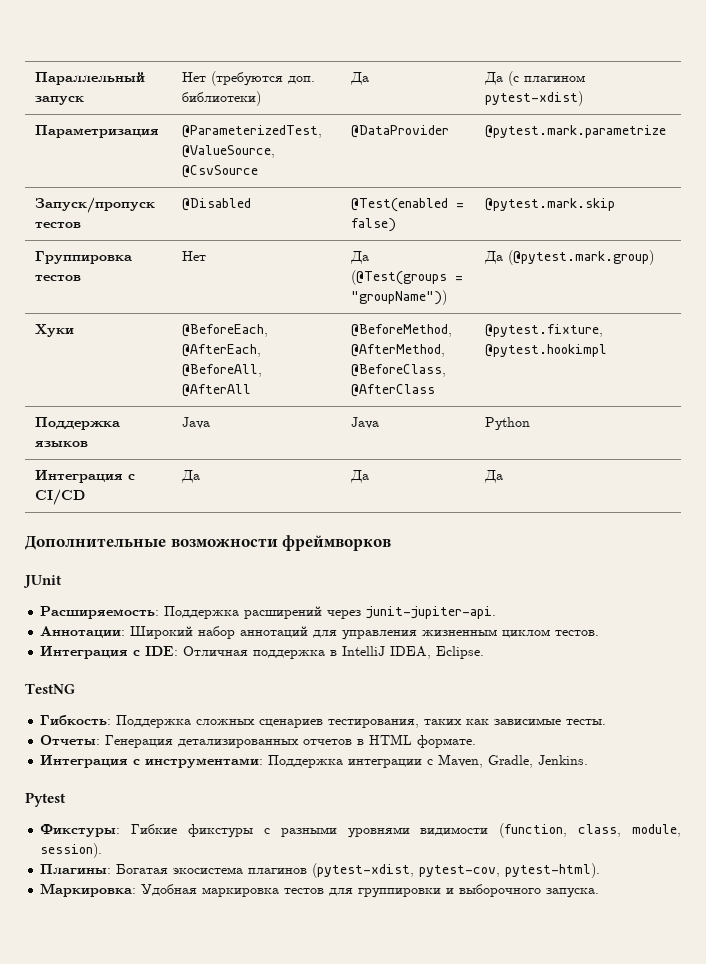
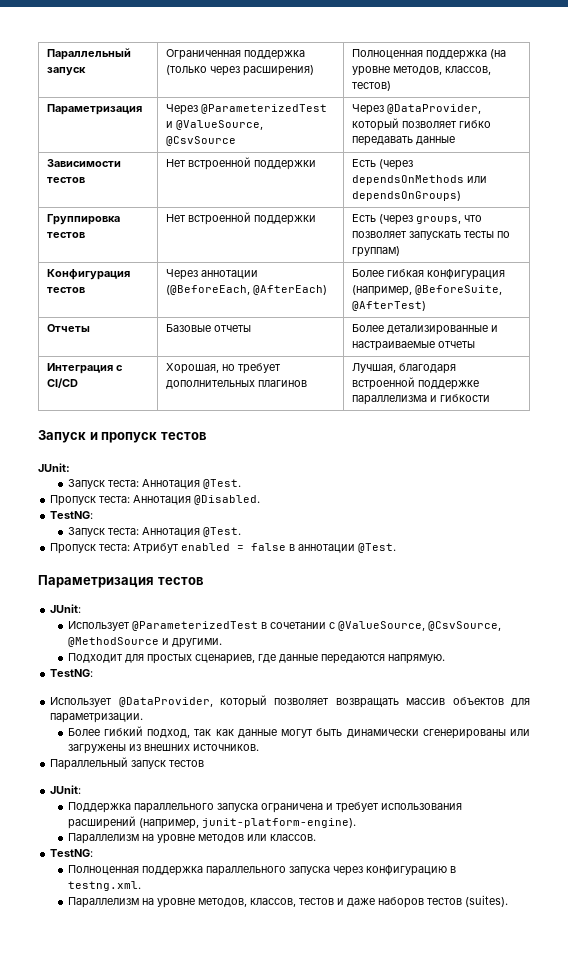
- Параллельный запуск | Нет (требуются доп. библиотеки) | Да | Да (с плагином pytest-xdist)
- Параметризация | @ParameterizedTest, @ValueSource, @CsvSource | @DataProvider | @pytest.mark.parametrize
- Запуск/пропуск тестов | @Disabled | @Test(enabled = false) | @pytest.mark.skip
- Группировка тестов | Нет | Да (@Test(groups = "groupName")) | Да (@pytest.mark.group)
- Хуки | @BeforeEach, @AfterEach, @BeforeAll, @AfterAll | @BeforeMethod, @AfterMethod, @BeforeClass, @AfterClass | @pytest.fixture, @pytest.hookimpl
- Поддержка языков | Java | Java | Python
- Интеграция с CI/CD | Да | Да | Да
- Дополнительные возможности фреймворков
- JUnit
- Расширяемость: Поддержка расширений через junit-jupiter-api.
- Аннотации: Широкий набор аннотаций для управления жизненным циклом тестов.
- Интеграция с IDE: Отличная поддержка в IntelliJ IDEA, Eclipse.
- TestNG
- Гибкость: Поддержка сложных сценариев тестирования, таких как зависимые тесты.
- Отчеты: Генерация детализированных отчетов в HTML формате.
- Интеграция с инструментами: Поддержка интеграции с Maven, Gradle, Jenkins.
- Pytest
- Фикстуры: Гибкие фикстуры с разными уровнями видимости (function, class, module, session).
- Плагины: Богатая экосистема плагинов (pytest-xdist, pytest-cov, pytest-html).
- Маркировка: Удобная маркировка тестов для группировки и выборочного запуска.
+ Параллельный запуск | Ограниченная поддержка (только через расширения) | Полноценная поддержка (на уровне методов, классов, тестов)
+ Параметризация | Через @ParameterizedTest и @ValueSource, @CsvSource | Через @DataProvider, который позволяет гибко передавать данные
+ Зависимости тестов | Нет встроенной поддержки | Есть (через dependsOnMethods или dependsOnGroups)
+ Группировка тестов | Нет встроенной поддержки | Есть (через groups, что позволяет запускать тесты по группам)
+ Конфигурация тестов | Через аннотации (@BeforeEach, @AfterEach) | Более гибкая конфигурация (например, @BeforeSuite, @AfterTest)
+ Отчеты | Базовые отчеты | Более детализированные и настраиваемые отчеты
+ Интеграция с CI/CD | Хорошая, но требует дополнительных плагинов | Лучшая, благодаря встроенной поддержке параллелизма и гибкости
+ Запуск и пропуск тестов
+ JUnit:
+ Запуск теста: Аннотация @Test.
+ Пропуск теста: Аннотация @Disabled.
+ TestNG:
+ Запуск теста: Аннотация @Test.
+ Пропуск теста: Атрибут enabled = false в аннотации @Test.
+ Параметризация тестов
+ JUnit:
+ Использует @ParameterizedTest в сочетании с @ValueSource, @CsvSource, @MethodSource и другими.
+ Подходит для простых сценариев, где данные передаются напрямую.
+ TestNG:
+ Использует @DataProvider, который позволяет возвращать массив объектов для параметризации.
+ Более гибкий подход, так как данные могут быть динамически сгенерированы или загружены из внешних источников.
+ Параллельный запуск тестов
+ JUnit:
+ Поддержка параллельного запуска ограничена и требует использования расширений (например, junit-platform-engine).
+ Параллелизм на уровне методов или классов.
+ TestNG:
+ Полноценная поддержка параллельного запуска через конфигурацию в testng.xml.
+ Параллелизм на уровне методов, классов, тестов и даже наборов тестов (suites).

